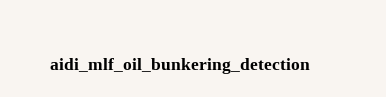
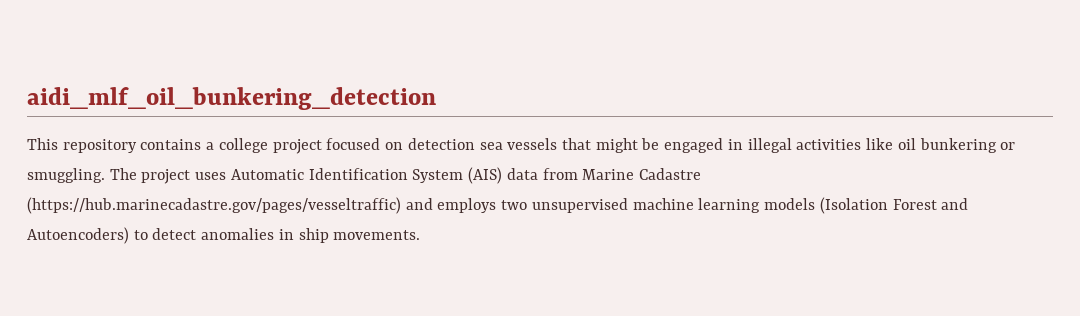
+ This repository contains a college project focused on detection sea vessels that might be engaged in illegal activities like oil bunkering or smuggling. The project uses Automatic Identification System (AIS) data from Marine Cadastre (https://hub.marinecadastre.gov/pages/vesseltraffic) and employs two unsupervised machine learning models (Isolation Forest and Autoencoders) to detect anomalies in ship movements.

